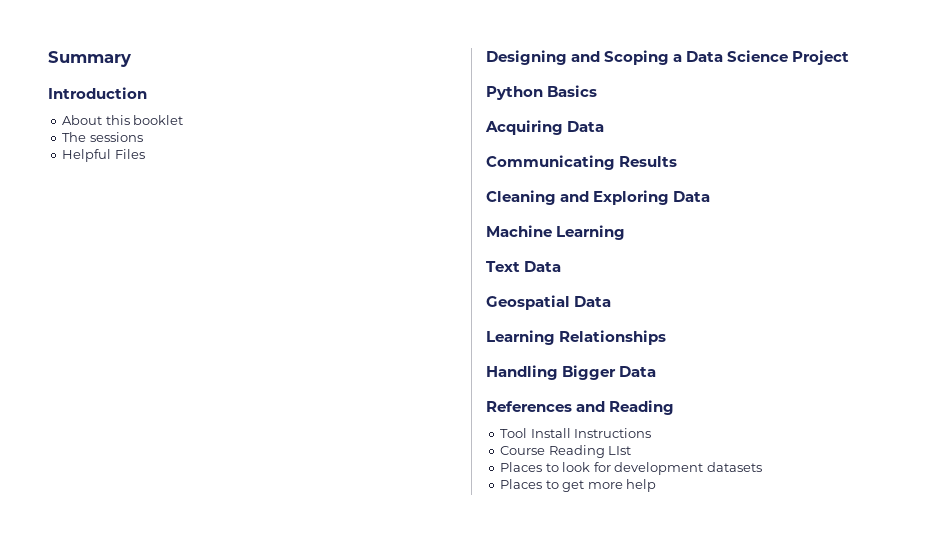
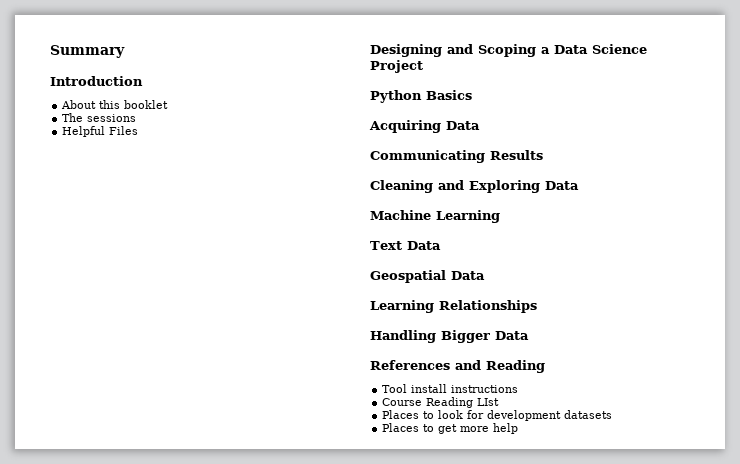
- Tool Install Instructions
+ Tool install instructions

